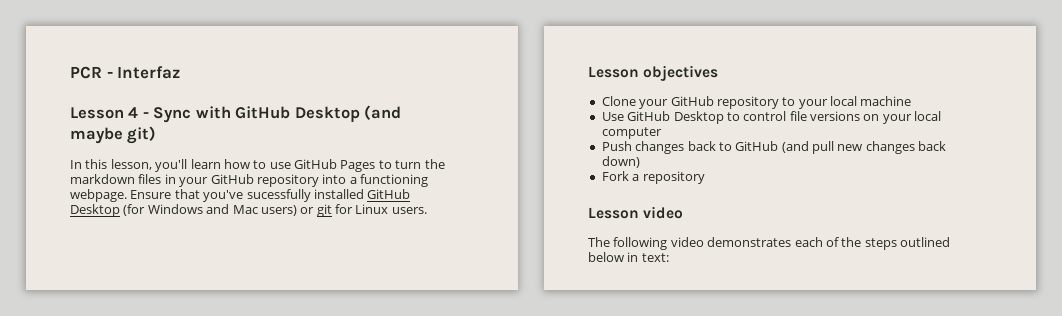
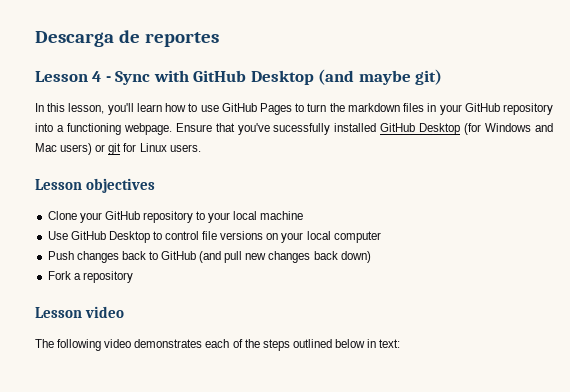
- PCR - Interfaz
+ Descarga de reportes

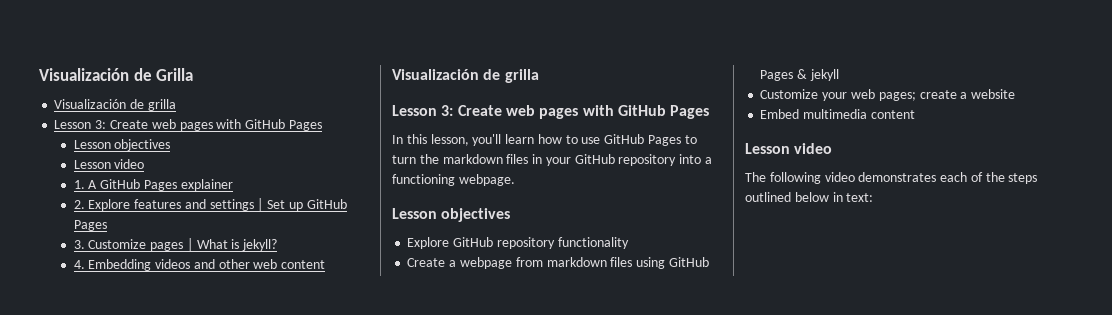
- Descarga de reportes
- Lesson 4 - Sync with GitHub Desktop (and maybe git)
+ Visualización de Grilla
+ Visualización de grilla
+ Lesson 3: Create web pages with GitHub Pages
+ Lesson objectives
+ Lesson video
+ 1. A GitHub Pages explainer
+ 2. Explore features and settings | Set up GitHub Pages
+ 3. Customize pages | What is jekyll?
+ 4. Embedding videos and other web content
+ Visualización de grilla
+ Lesson 3: Create web pages with GitHub Pages
- In this lesson, you'll learn how to use GitHub Pages to turn the markdown files in your GitHub repository into a functioning webpage. Ensure that you've sucessfully installed GitHub Desktop (for Windows and Mac users) or git for Linux users.
+ In this lesson, you'll learn how to use GitHub Pages to turn the markdown files in your GitHub repository into a functioning webpage.
  Lesson objectives
- Clone your GitHub repository to your local machine
- Use GitHub Desktop to control file versions on your local computer
- Push changes back to GitHub (and pull new changes back down)
- Fork a repository
+ Explore GitHub repository functionality
+ Create a webpage from markdown files using GitHub Pages & jekyll
+ Customize your web pages; create a website
+ Embed multimedia content

